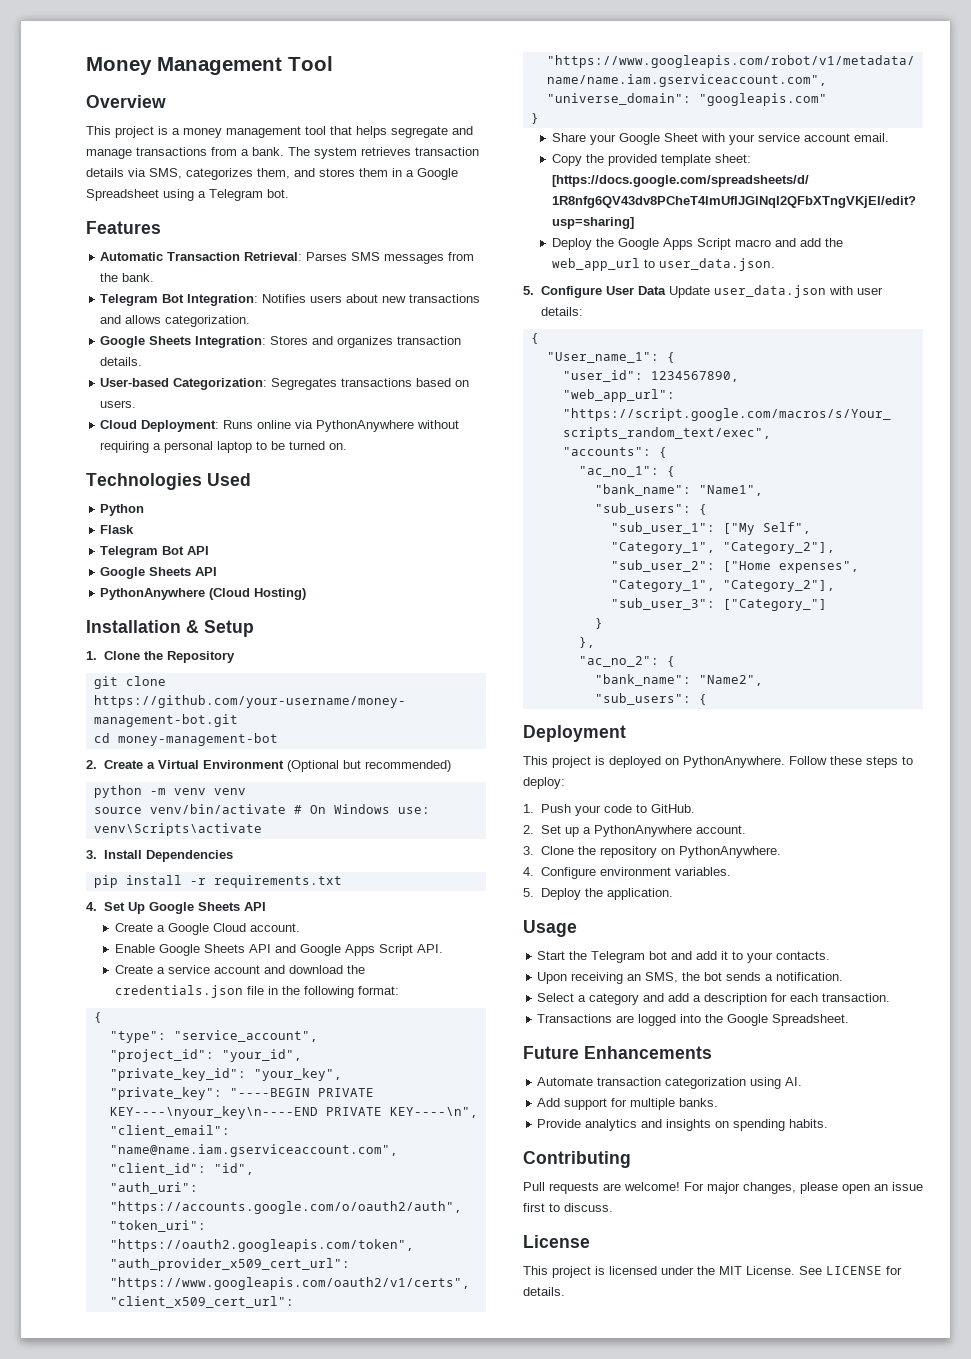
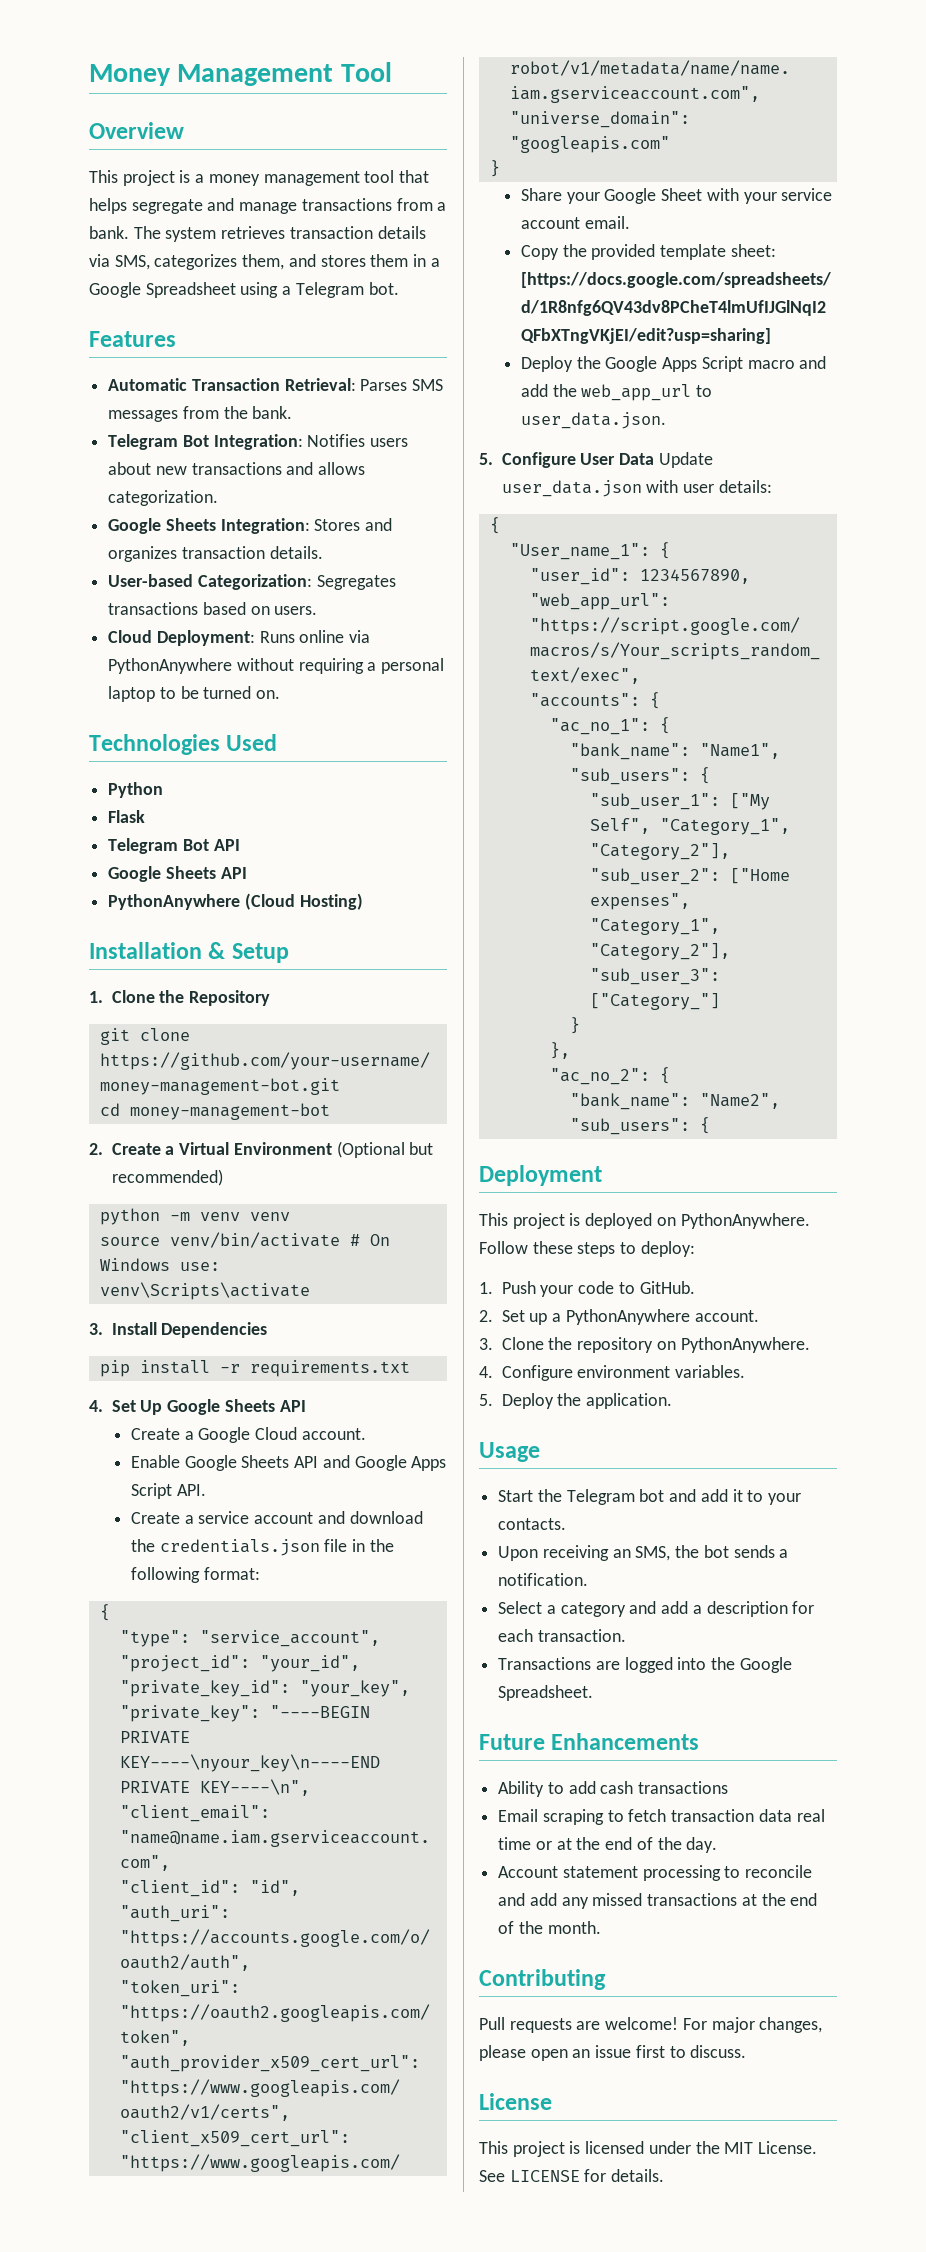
- Automate transaction categorization using AI.
- Add support for multiple banks.
- Provide analytics and insights on spending habits.
+ Ability to add cash transactions
+ Email scraping to fetch transaction data real time or at the end of the day.
+ Account statement processing to reconcile and add any missed transactions at the end of the month.

